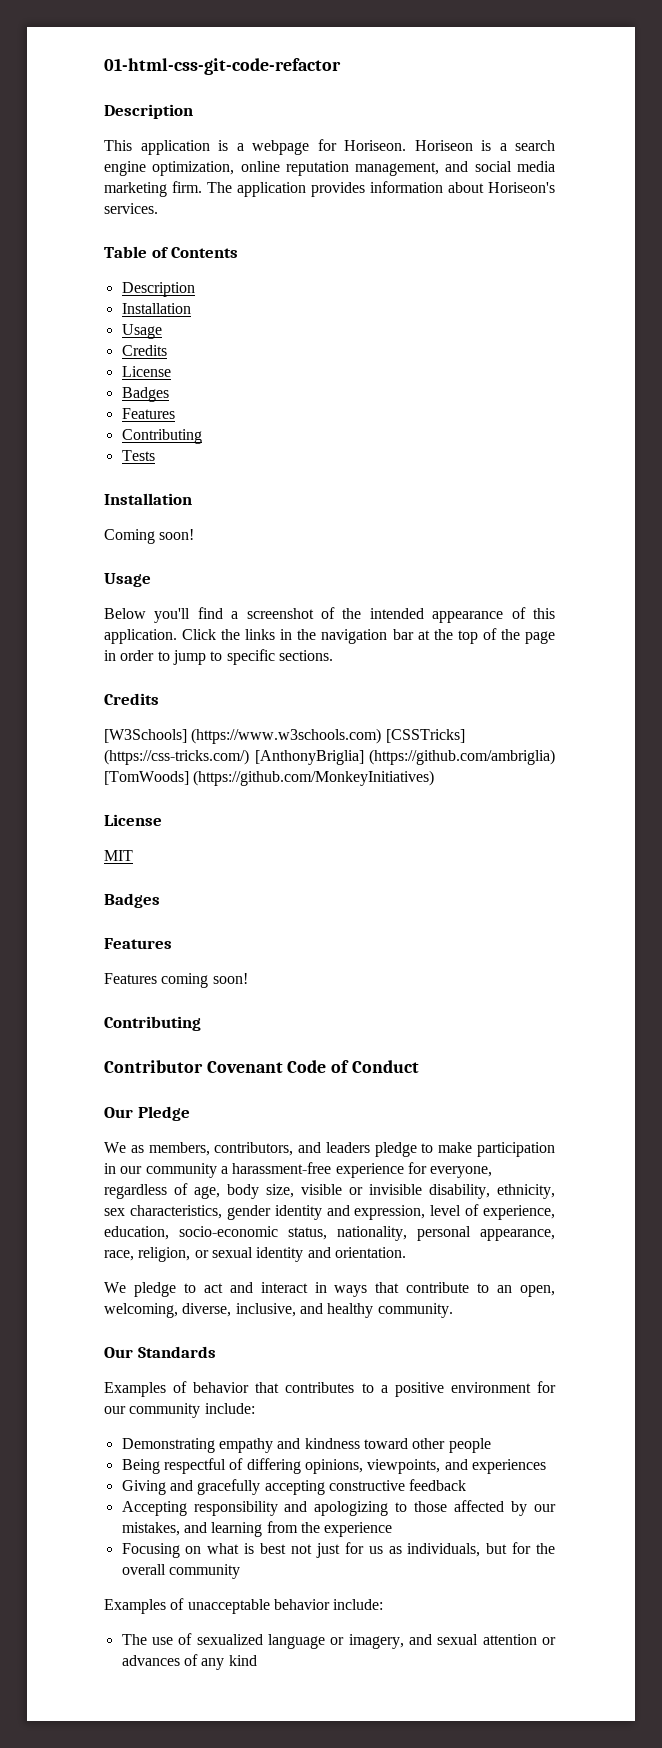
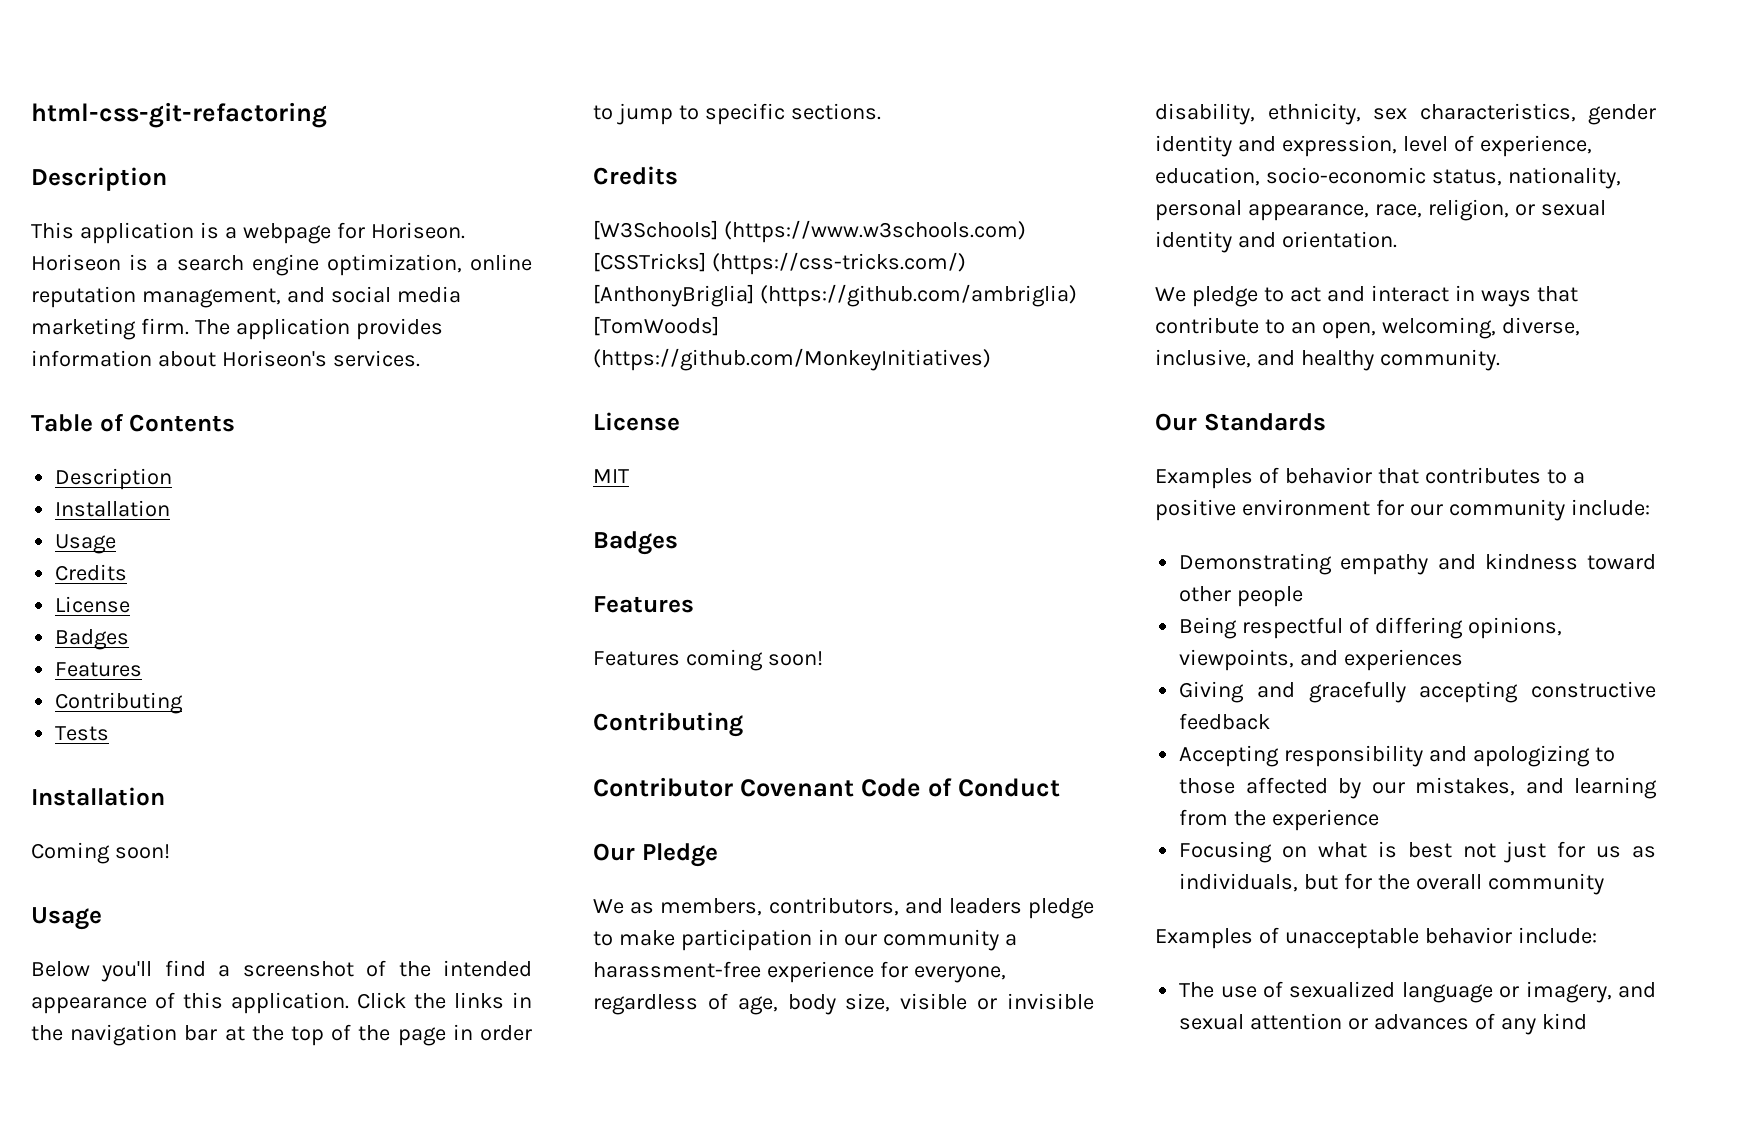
- 01-html-css-git-code-refactor
+ html-css-git-refactoring

